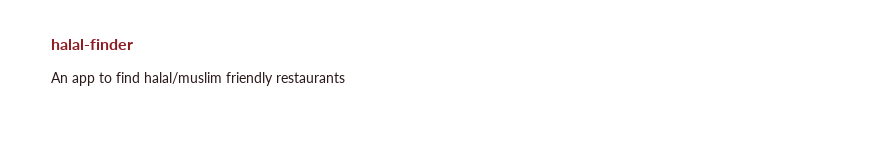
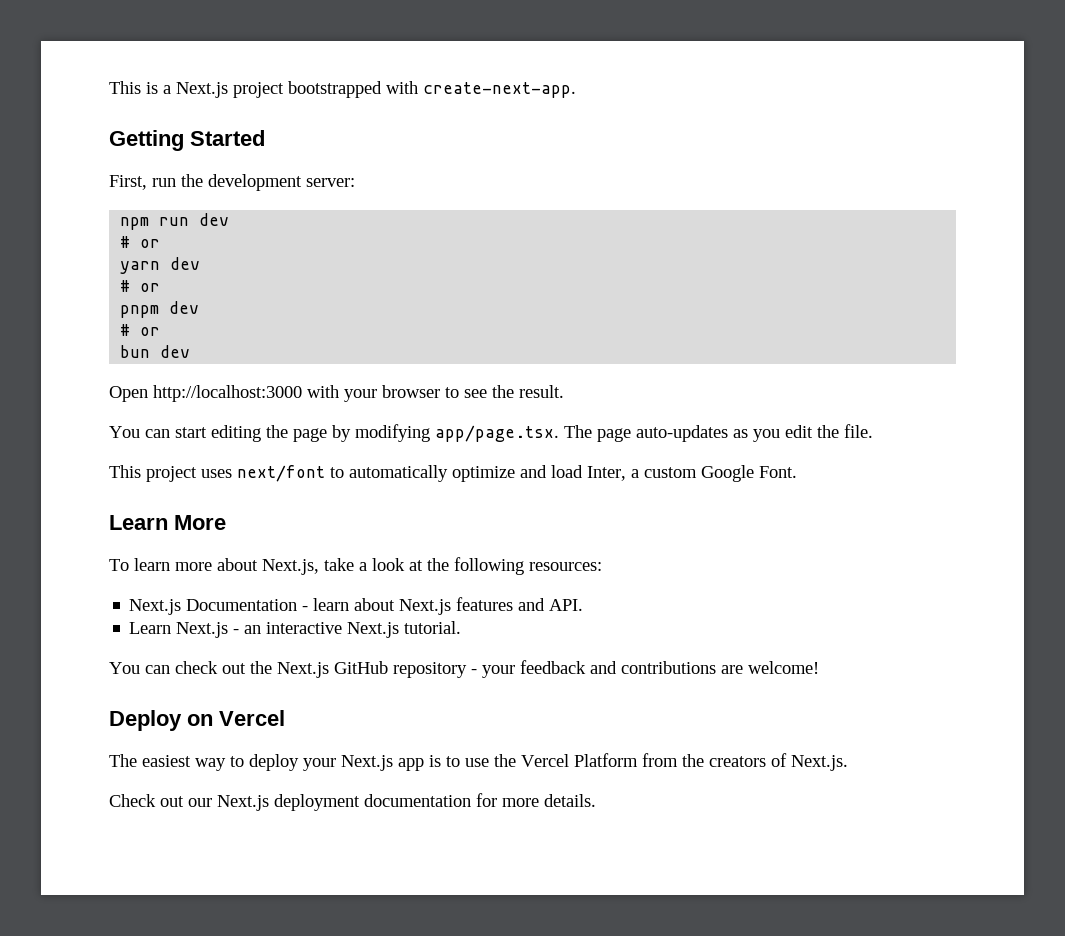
- halal-finder
- An app to find halal/muslim friendly restaurants
+ This is a Next.js project bootstrapped with create-next-app.
+ Getting Started
+ First, run the development server:
+ npm run dev
+ # or
+ yarn dev
+ # or
+ pnpm dev
+ # or
+ bun dev
+ Open http://localhost:3000 with your browser to see the result.
+ You can start editing the page by modifying app/page.tsx. The page auto-updates as you edit the file.
+ This project uses next/font to automatically optimize and load Inter, a custom Google Font.
+ Learn More
+ To learn more about Next.js, take a look at the following resources:
+ Next.js Documentation - learn about Next.js features and API.
+ Learn Next.js - an interactive Next.js tutorial.
+ You can check out the Next.js GitHub repository - your feedback and contributions are welcome!
+ Deploy on Vercel
+ The easiest way to deploy your Next.js app is to use the Vercel Platform from the creators of Next.js.
+ Check out our Next.js deployment documentation for more details.

